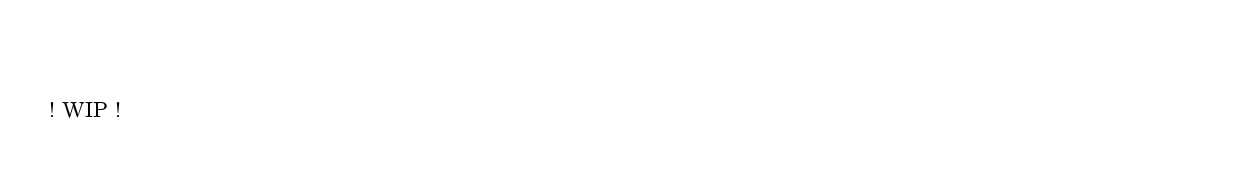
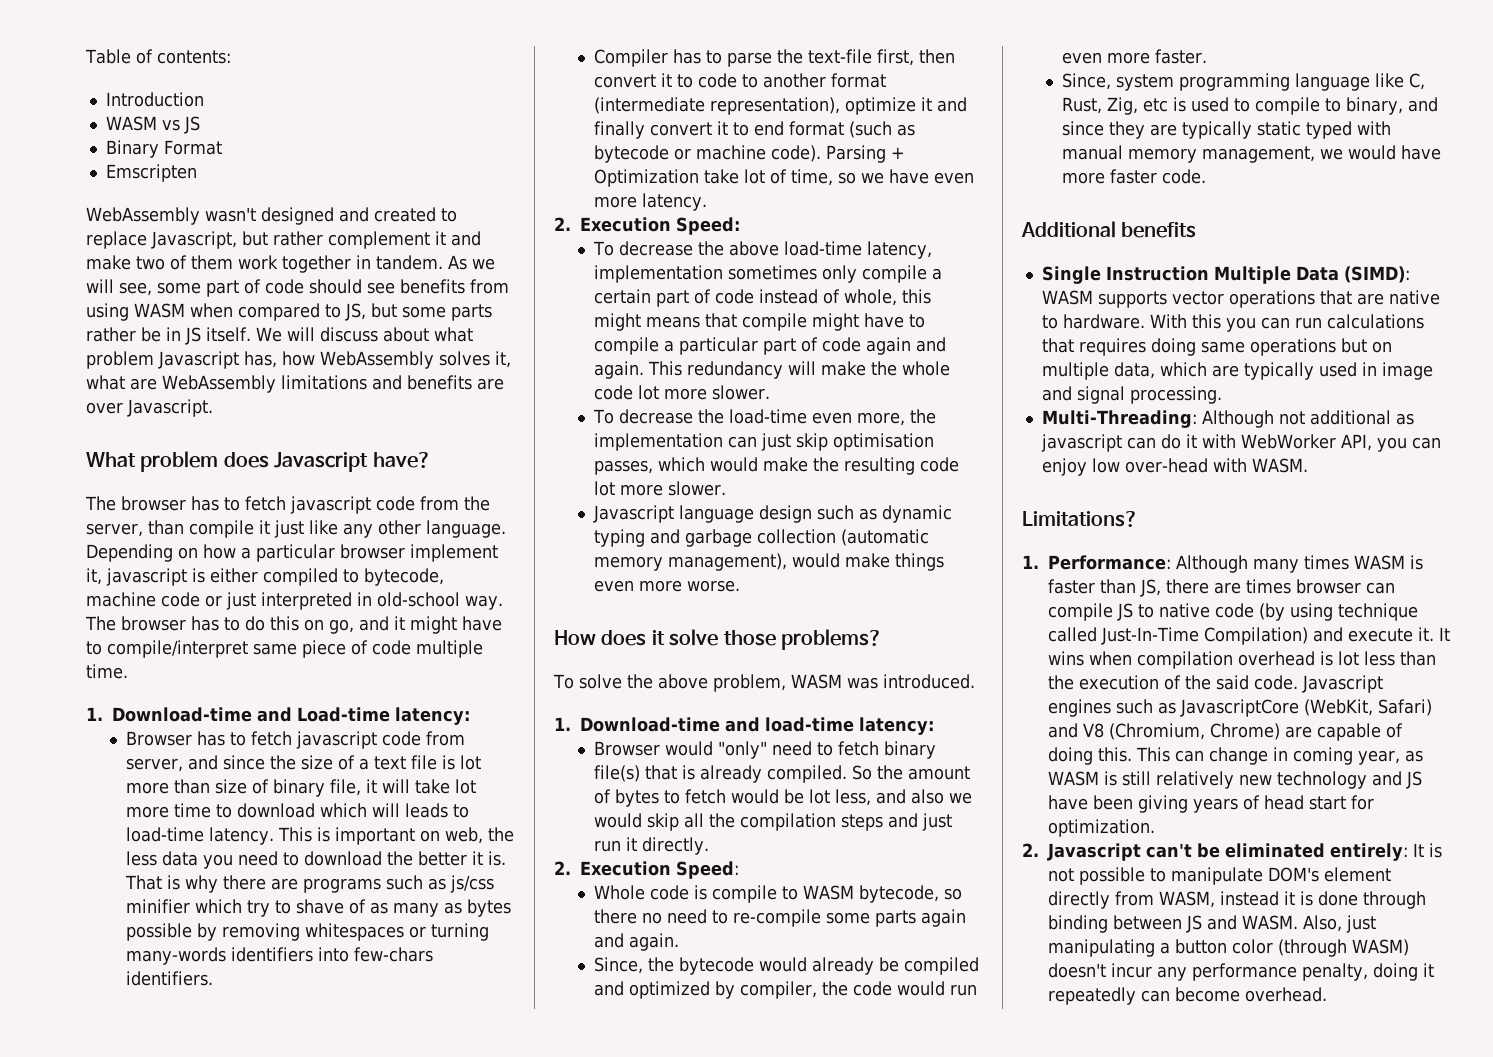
- ! WIP !
+ Table of contents:
+ Introduction
+ WASM vs JS
+ Binary Format
+ Emscripten
+ WebAssembly wasn't designed and created to replace Javascript, but rather complement it and make two of them work together in tandem. As we will see, some part of code should see benefits from using WASM when compared to JS, but some parts rather be in JS itself. We will discuss about what problem Javascript has, how WebAssembly solves it, what are WebAssembly limitations and benefits are over Javascript.
+ What problem does Javascript have?
+ The browser has to fetch javascript code from the server, than compile it just like any other language. Depending on how a particular browser implement it, javascript is either compiled to bytecode, machine code or just interpreted in old-school way. The browser has to do this on go, and it might have to compile/interpret same piece of code multiple time.
+ 1. Download-time and Load-time latency:
+ Browser has to fetch javascript code from server, and since the size of a text file is lot more than size of binary file, it will take lot more time to download which will leads to load-time latency. This is important on web, the less data you need to download the better it is. That is why there are programs such as js/css minifier which try to shave of as many as bytes possible by removing whitespaces or turning many-words identifiers into few-chars identifiers.
+ Compiler has to parse the text-file first, then convert it to code to another format (intermediate representation), optimize it and finally convert it to end format (such as bytecode or machine code). Parsing + Optimization take lot of time, so we have even more latency.
+ 2. Execution Speed:
+ To decrease the above load-time latency, implementation sometimes only compile a certain part of code instead of whole, this might means that compile might have to compile a particular part of code again and again. This redundancy will make the whole code lot more slower.
+ To decrease the load-time even more, the implementation can just skip optimisation passes, which would make the resulting code lot more slower.
+ Javascript language design such as dynamic typing and garbage collection (automatic memory management), would make things even more worse.
+ How does it solve those problems?
+ To solve the above problem, WASM was introduced.
+ 1. Download-time and load-time latency:
+ Browser would "only" need to fetch binary file(s) that is already compiled. So the amount of bytes to fetch would be lot less, and also we would skip all the compilation steps and just run it directly.
+ 2. Execution Speed:
+ Whole code is compile to WASM bytecode, so there no need to re-compile some parts again and again.
+ Since, the bytecode would already be compiled and optimized by compiler, the code would run even more faster.
+ Since, system programming language like C, Rust, Zig, etc is used to compile to binary, and since they are typically static typed with manual memory management, we would have more faster code.
+ Additional benefits
+ Single Instruction Multiple Data (SIMD): WASM supports vector operations that are native to hardware. With this you can run calculations that requires doing same operations but on multiple data, which are typically used in image and signal processing.
+ Multi-Threading: Although not additional as javascript can do it with WebWorker API, you can enjoy low over-head with WASM.
+ Limitations?
+ 1. Performance: Although many times WASM is faster than JS, there are times browser can compile JS to native code (by using technique called Just-In-Time Compilation) and execute it. It wins when compilation overhead is lot less than the execution of the said code. Javascript engines such as JavascriptCore (WebKit, Safari) and V8 (Chromium, Chrome) are capable of doing this. This can change in coming year, as WASM is still relatively new technology and JS have been giving years of head start for optimization.
+ 2. Javascript can't be eliminated entirely: It is not possible to manipulate DOM's element directly from WASM, instead it is done through binding between JS and WASM. Also, just manipulating a button color (through WASM) doesn't incur any performance penalty, doing it repeatedly can become overhead.

